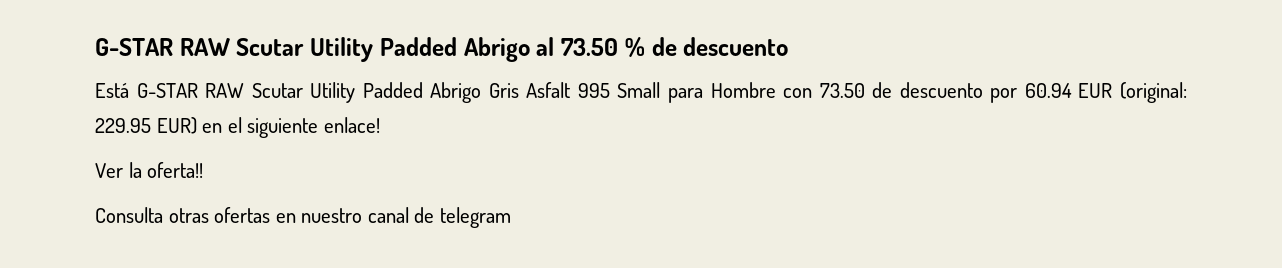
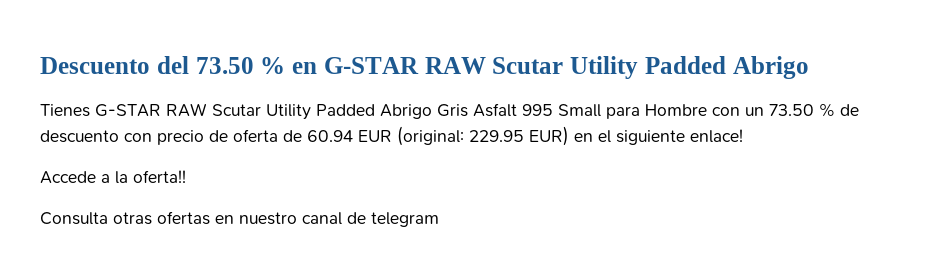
- G-STAR RAW Scutar Utility Padded Abrigo al 73.50 % de descuento
- Está G-STAR RAW Scutar Utility Padded Abrigo Gris Asfalt 995 Small para Hombre con 73.50 de descuento por 60.94 EUR (original: 229.95 EUR) en el siguiente enlace!
+ Descuento del 73.50 % en G-STAR RAW Scutar Utility Padded Abrigo
+ Tienes G-STAR RAW Scutar Utility Padded Abrigo Gris Asfalt 995 Small para Hombre con un 73.50 % de descuento con precio de oferta de 60.94 EUR (original: 229.95 EUR) en el siguiente enlace!
- Ver la oferta!!
+ Accede a la oferta!!

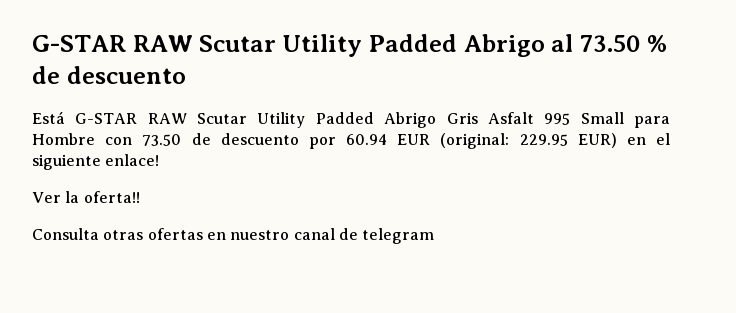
- Descuento del 73.50 % en G-STAR RAW Scutar Utility Padded Abrigo
- Tienes G-STAR RAW Scutar Utility Padded Abrigo Gris Asfalt 995 Small para Hombre con un 73.50 % de descuento con precio de oferta de 60.94 EUR (original: 229.95 EUR) en el siguiente enlace!
+ G-STAR RAW Scutar Utility Padded Abrigo al 73.50 % de descuento
+ Está G-STAR RAW Scutar Utility Padded Abrigo Gris Asfalt 995 Small para Hombre con 73.50 de descuento por 60.94 EUR (original: 229.95 EUR) en el siguiente enlace!
- Accede a la oferta!!
+ Ver la oferta!!

